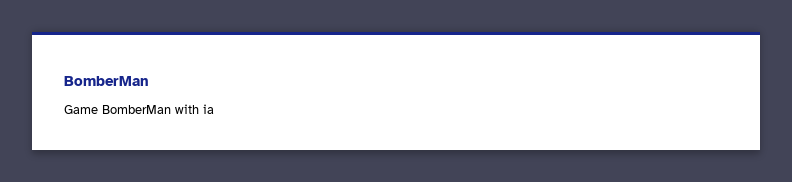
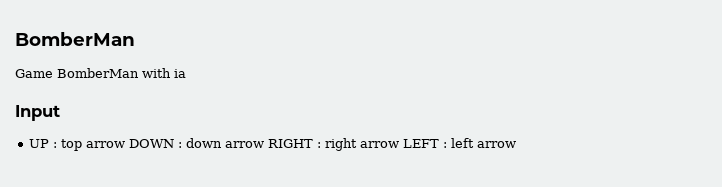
+ Input
+ UP : top arrow DOWN : down arrow RIGHT : right arrow LEFT : left arrow

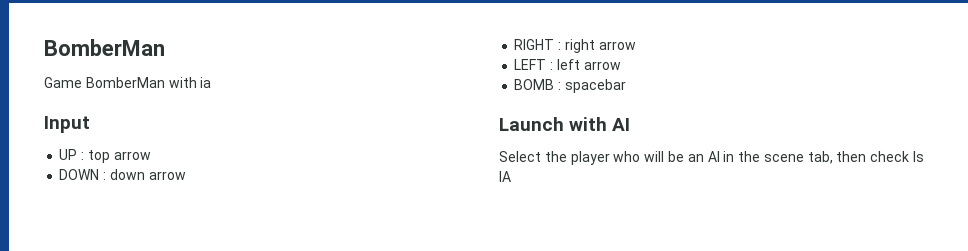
- UP : top arrow DOWN : down arrow RIGHT : right arrow LEFT : left arrow
+ UP : top arrow
+ DOWN : down arrow
+ RIGHT : right arrow
+ LEFT : left arrow
+ BOMB : spacebar
+ Launch with AI
+ Select the player who will be an AI in the scene tab, then check Is IA

